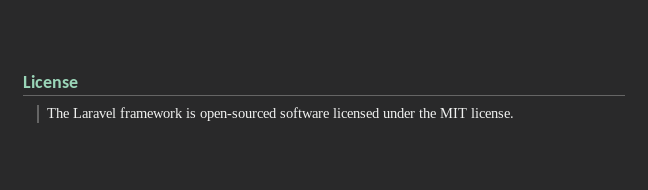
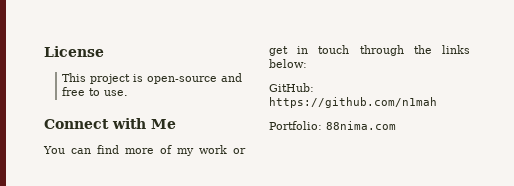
- The Laravel framework is open-sourced software licensed under the MIT license.
+ This project is open-source and free to use.
+ Connect with Me
+ You can find more of my work or get in touch through the links below:
+ GitHub: https://github.com/n1mah
+ Portfolio: 88nima.com

